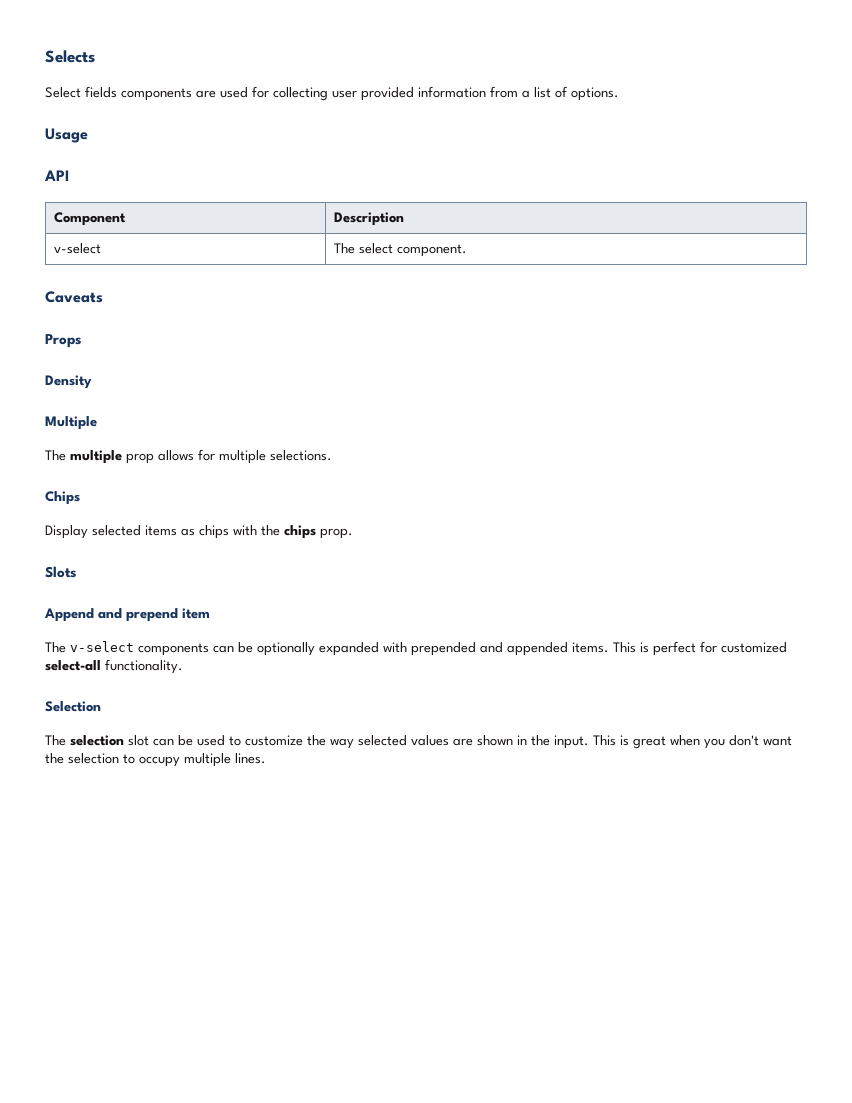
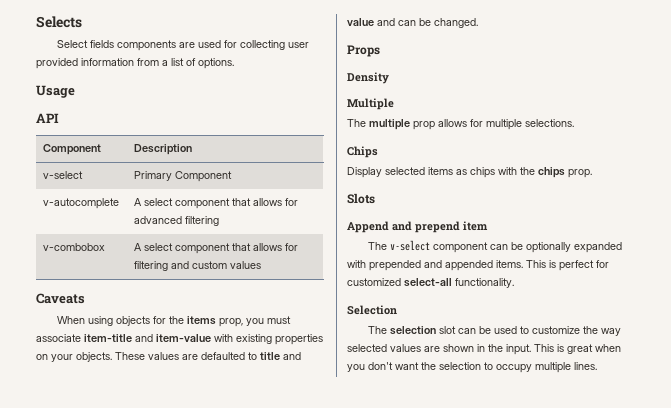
- v-select | The select component.
+ v-select | Primary Component
+ v-autocomplete | A select component that allows for advanced filtering
+ v-combobox | A select component that allows for filtering and custom values
  Caveats
+ When using objects for the items prop, you must associate item-title and item-value with existing properties on your objects. These values are defaulted to title and value and can be changed.
- The v-select components can be optionally expanded with prepended and appended items.
+ The v-select component can be optionally expanded with prepended and appended items.

